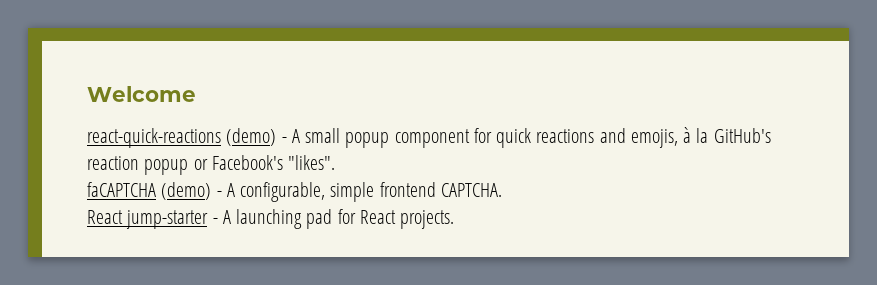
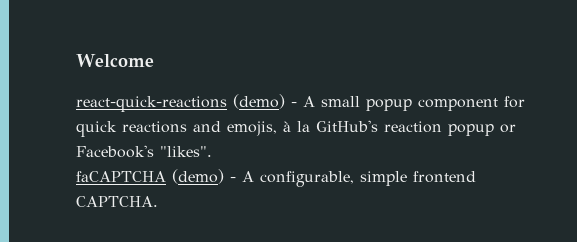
- React jump-starter - A launching pad for React projects.

